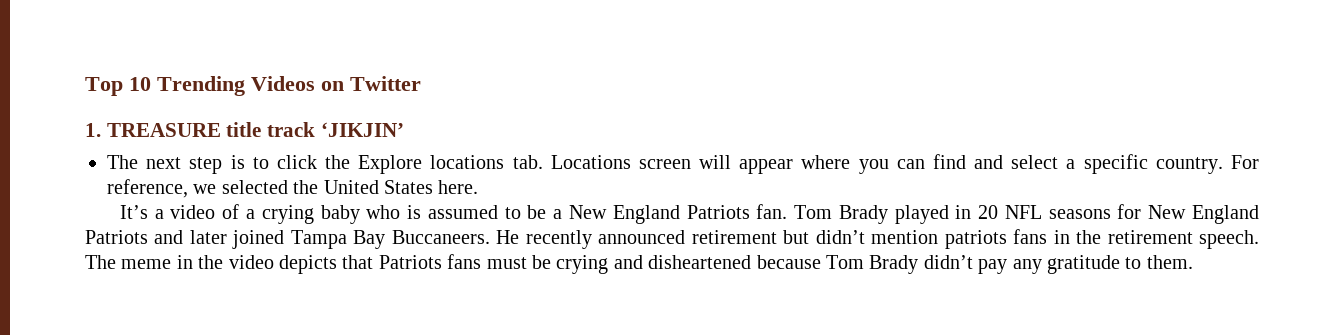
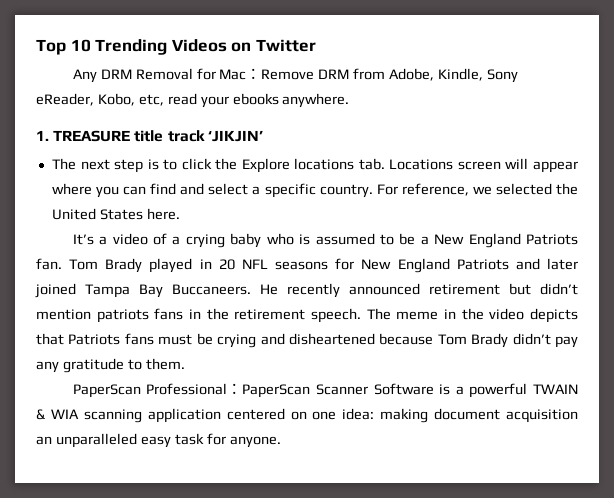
+ Any DRM Removal for Mac：Remove DRM from Adobe, Kindle, Sony eReader, Kobo, etc, read your ebooks anywhere.
+ PaperScan Professional：PaperScan Scanner Software is a powerful TWAIN & WIA scanning application centered on one idea: making document acquisition an unparalleled easy task for anyone.

